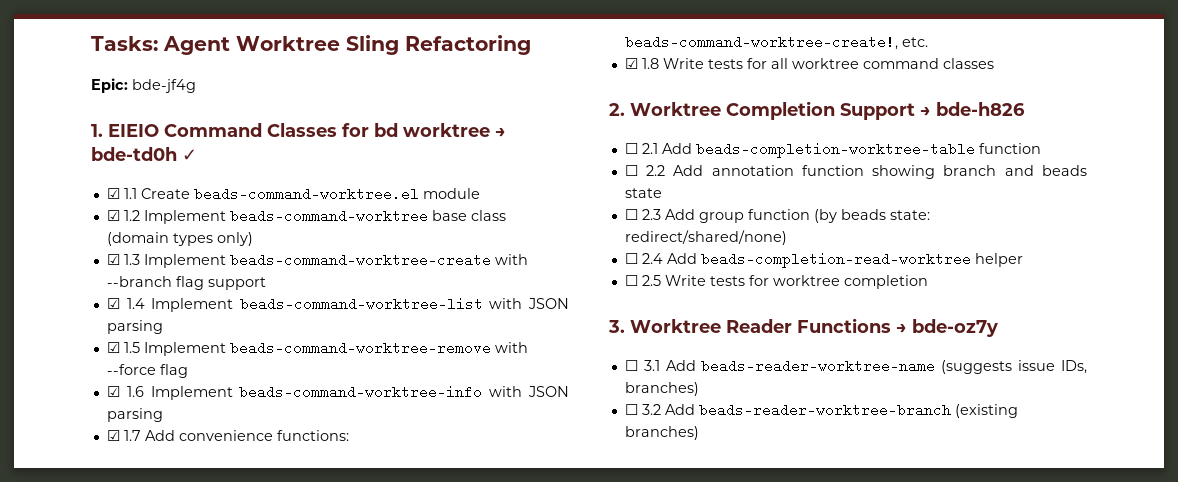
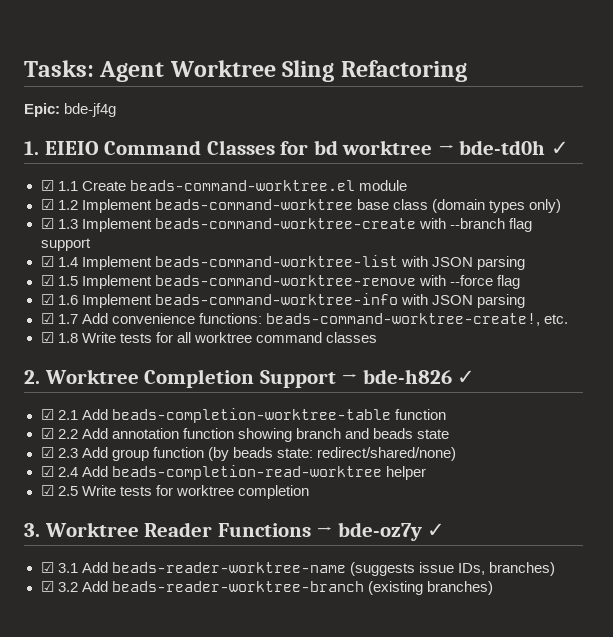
- 2. Worktree Completion Support → bde-h826
- ☐ 2.1 Add beads-completion-worktree-table function
+ 2. Worktree Completion Support → bde-h826 ✓
+ ☑ 2.1 Add beads-completion-worktree-table function
- ☐ 2.2 Add annotation function showing branch and beads state
+ ☑ 2.2 Add annotation function showing branch and beads state
- ☐ 2.3 Add group function (by beads state: redirect/shared/none)
+ ☑ 2.3 Add group function (by beads state: redirect/shared/none)
- ☐ 2.4 Add beads-completion-read-worktree helper
+ ☑ 2.4 Add beads-completion-read-worktree helper
- ☐ 2.5 Write tests for worktree completion
+ ☑ 2.5 Write tests for worktree completion
- 3. Worktree Reader Functions → bde-oz7y
- ☐ 3.1 Add beads-reader-worktree-name (suggests issue IDs, branches)
+ 3. Worktree Reader Functions → bde-oz7y ✓
+ ☑ 3.1 Add beads-reader-worktree-name (suggests issue IDs, branches)
- ☐ 3.2 Add beads-reader-worktree-branch (existing branches)
+ ☑ 3.2 Add beads-reader-worktree-branch (existing branches)

